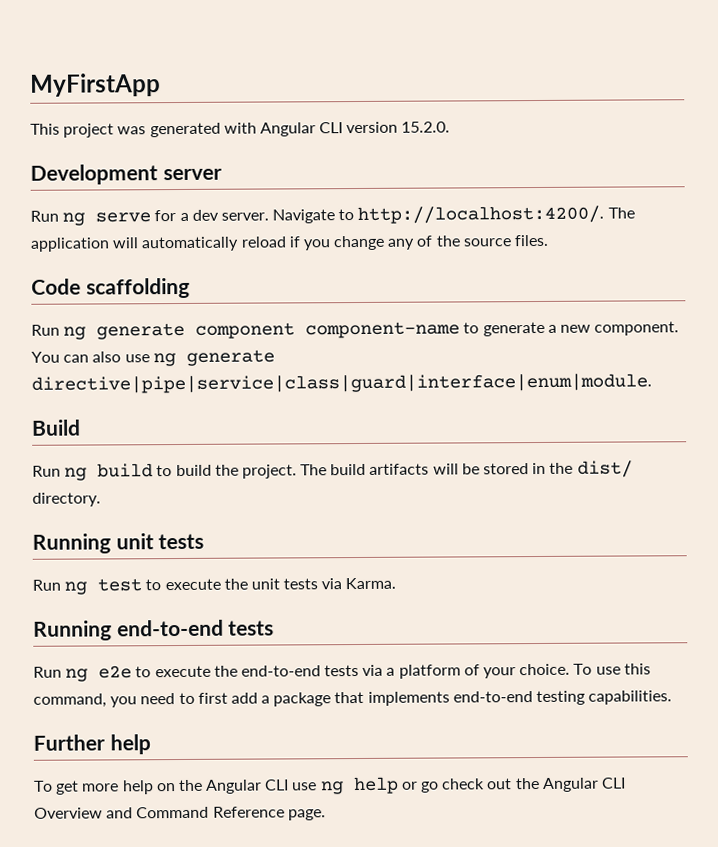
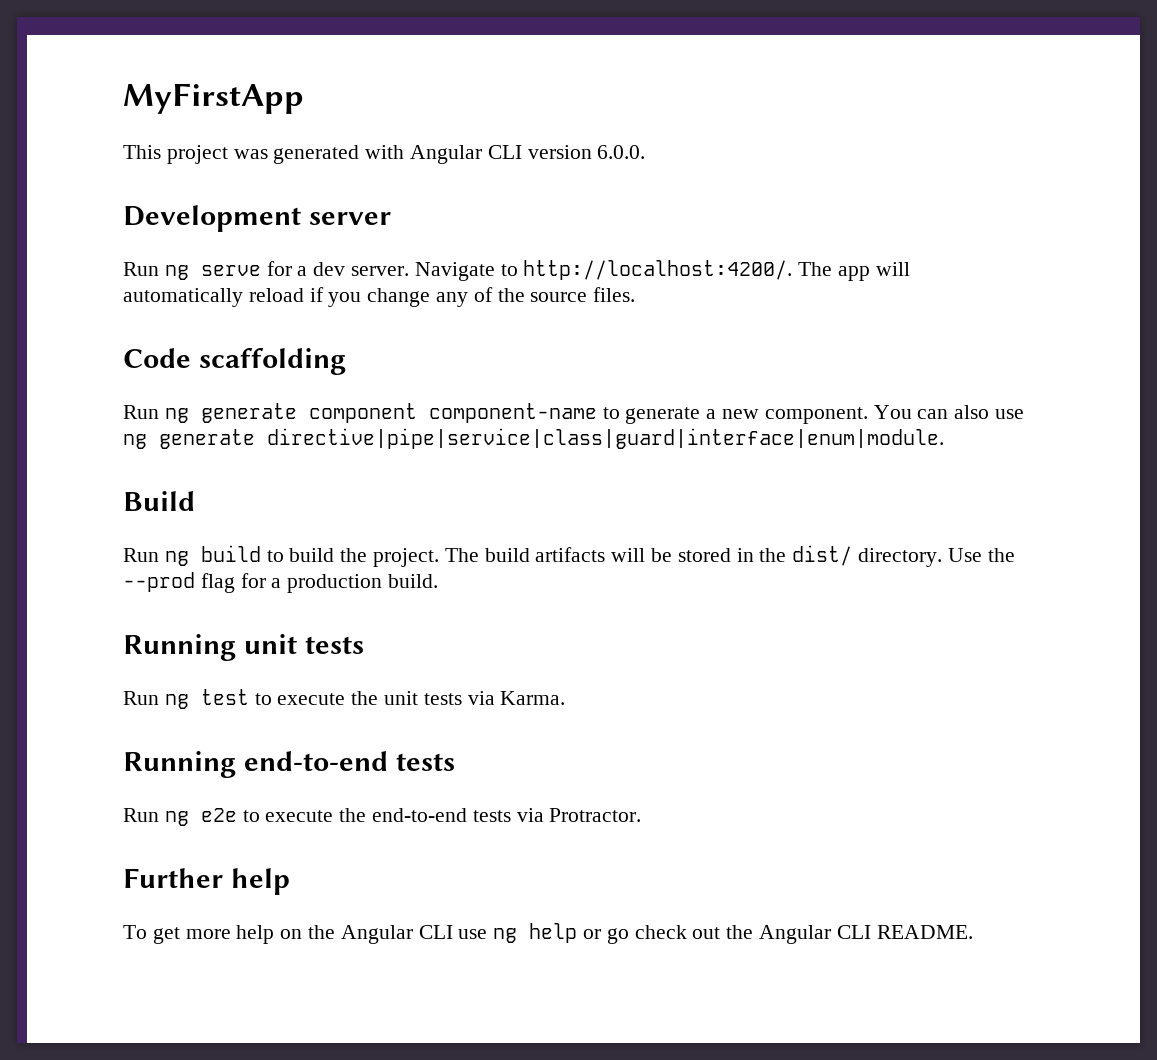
- This project was generated with Angular CLI version 15.2.0.
+ This project was generated with Angular CLI version 6.0.0.
- The application will automatically reload if you change any of the source files.
+ The app will automatically reload if you change any of the source files.
+ Use the --prod flag for a production build.
- Run ng e2e to execute the end-to-end tests via a platform of your choice. To use this command, you need to first add a package that implements end-to-end testing capabilities.
+ Run ng e2e to execute the end-to-end tests via Protractor.
- To get more help on the Angular CLI use ng help or go check out the Angular CLI Overview and Command Reference page.
+ To get more help on the Angular CLI use ng help or go check out the Angular CLI README.

